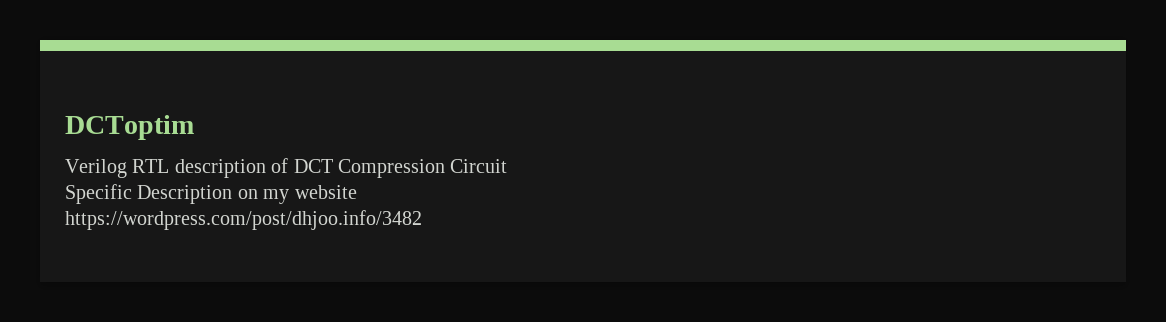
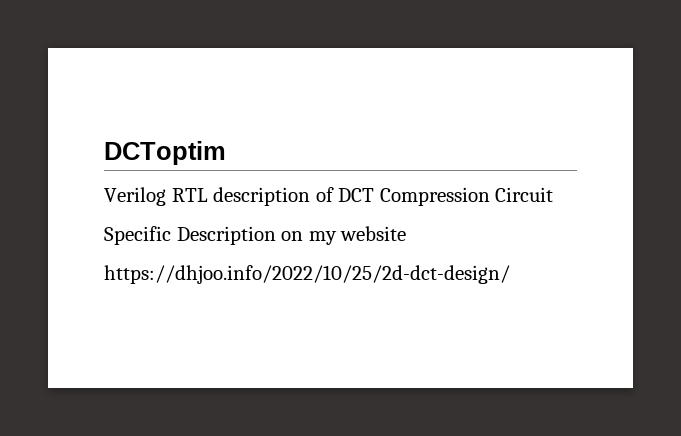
- https://wordpress.com/post/dhjoo.info/3482
+ https://dhjoo.info/2022/10/25/2d-dct-design/

